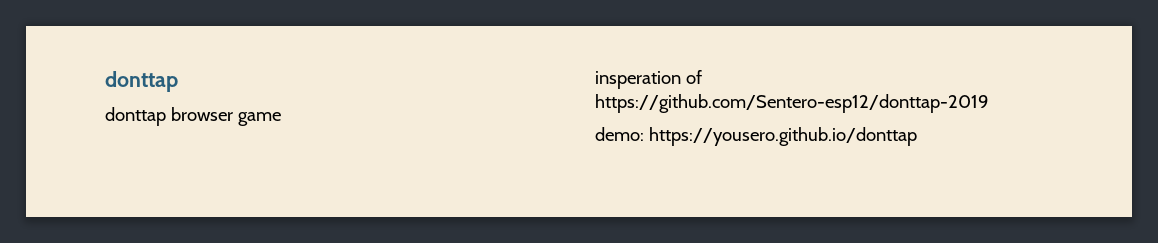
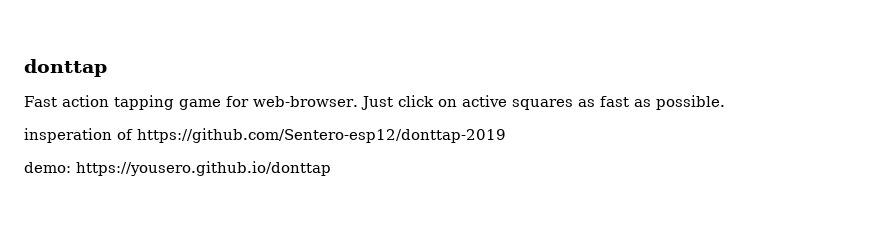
- donttap browser game
+ Fast action tapping game for web-browser. Just click on active squares as fast as possible.

